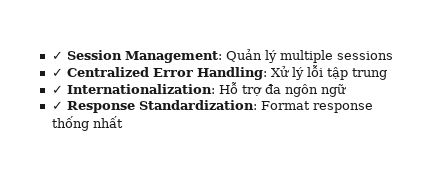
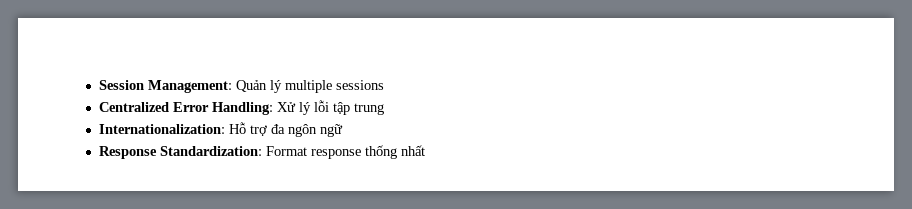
- ✓ Session Management: Quản lý multiple sessions
+ Session Management: Quản lý multiple sessions
- ✓ Centralized Error Handling: Xử lý lỗi tập trung
+ Centralized Error Handling: Xử lý lỗi tập trung
- ✓ Internationalization: Hỗ trợ đa ngôn ngữ
+ Internationalization: Hỗ trợ đa ngôn ngữ
- ✓ Response Standardization: Format response thống nhất
+ Response Standardization: Format response thống nhất

